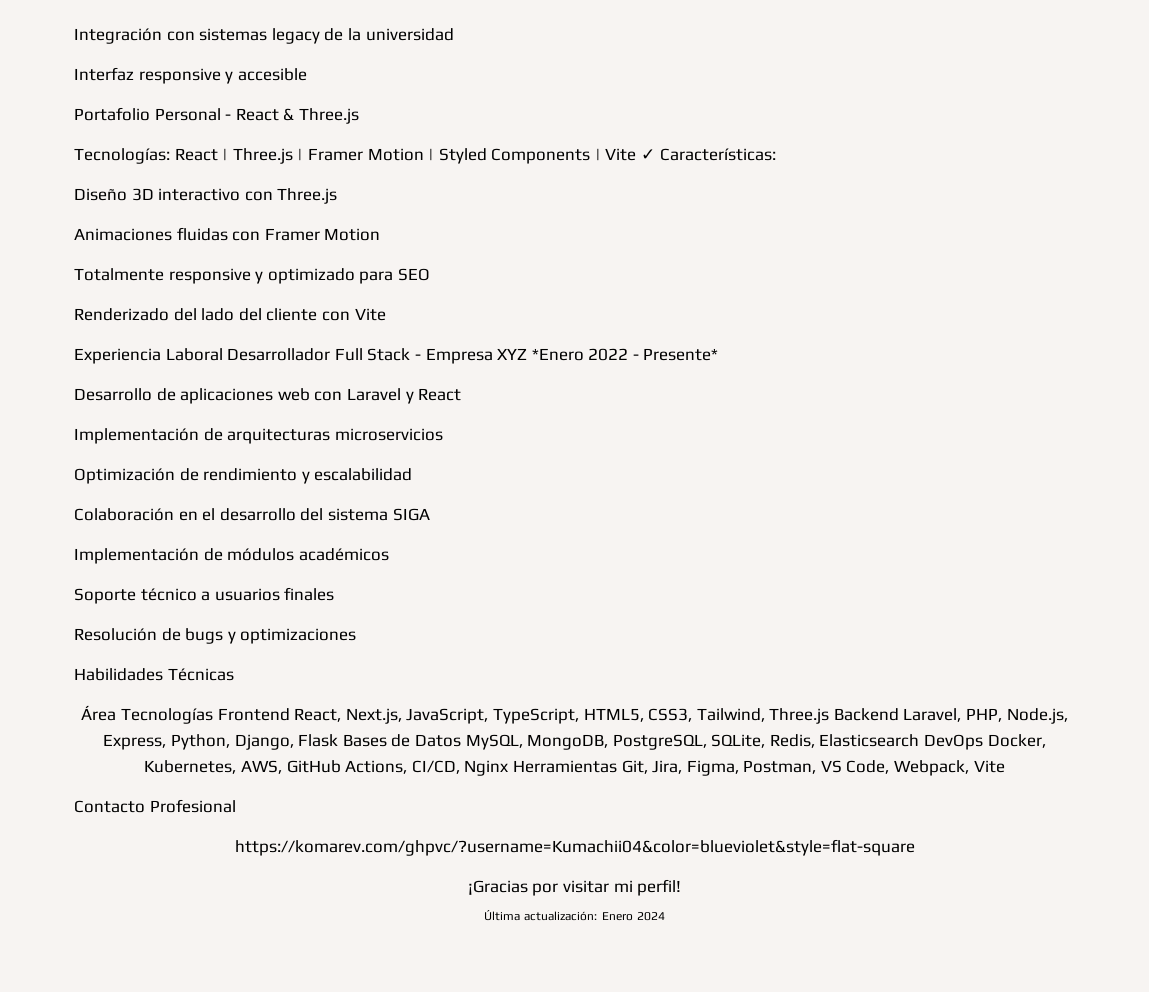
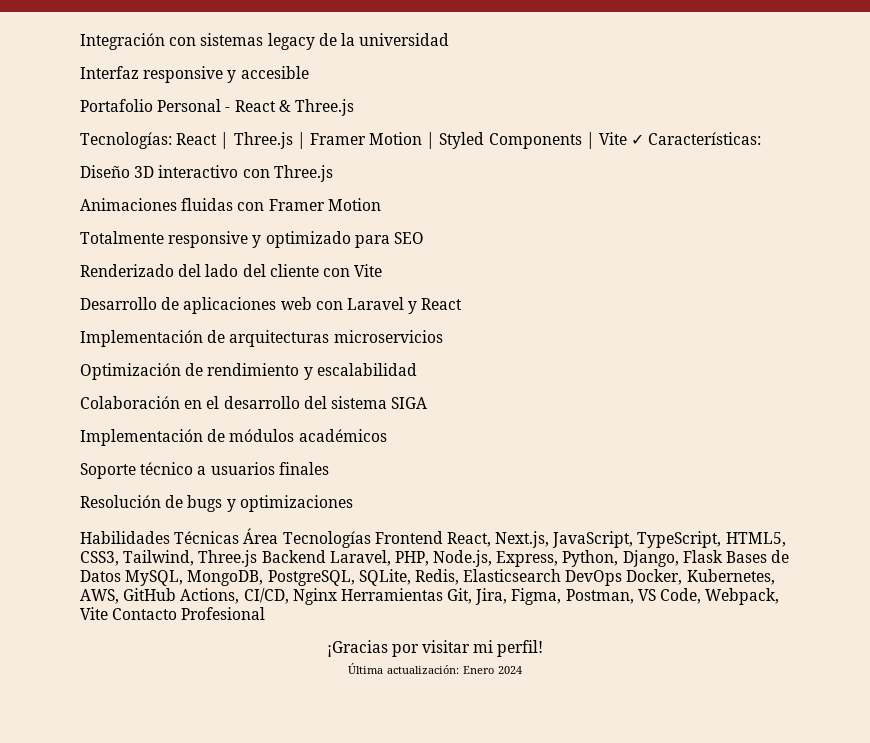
- Experiencia Laboral Desarrollador Full Stack - Empresa XYZ *Enero 2022 - Presente*
- Habilidades Técnicas
- Área Tecnologías Frontend React, Next.js, JavaScript, TypeScript, HTML5, CSS3, Tailwind, Three.js Backend Laravel, PHP, Node.js, Express, Python, Django, Flask Bases de Datos MySQL, MongoDB, PostgreSQL, SQLite, Redis, Elasticsearch DevOps Docker, Kubernetes, AWS, GitHub Actions, CI/CD, Nginx Herramientas Git, Jira, Figma, Postman, VS Code, Webpack, Vite
- Contacto Profesional
+ Habilidades Técnicas Área Tecnologías Frontend React, Next.js, JavaScript, TypeScript, HTML5, CSS3, Tailwind, Three.js Backend Laravel, PHP, Node.js, Express, Python, Django, Flask Bases de Datos MySQL, MongoDB, PostgreSQL, SQLite, Redis, Elasticsearch DevOps Docker, Kubernetes, AWS, GitHub Actions, CI/CD, Nginx Herramientas Git, Jira, Figma, Postman, VS Code, Webpack, Vite Contacto Profesional
- https://komarev.com/ghpvc/?username=Kumachii04&color=blueviolet&style=flat-square

